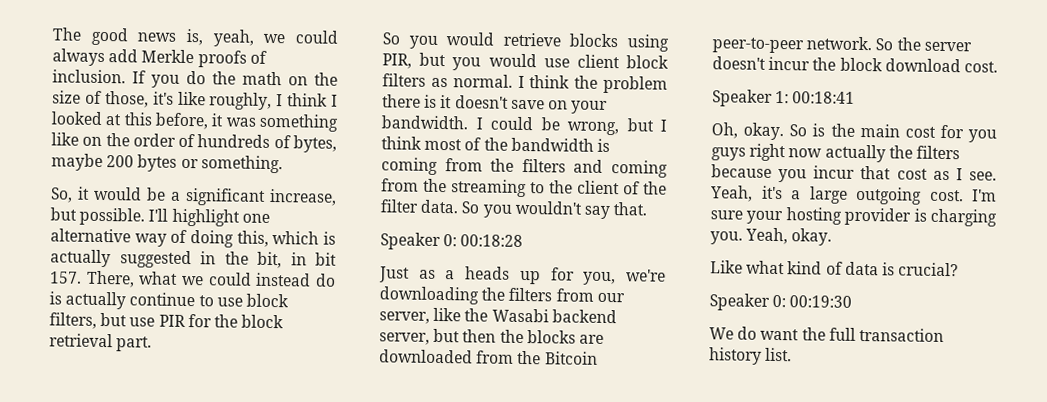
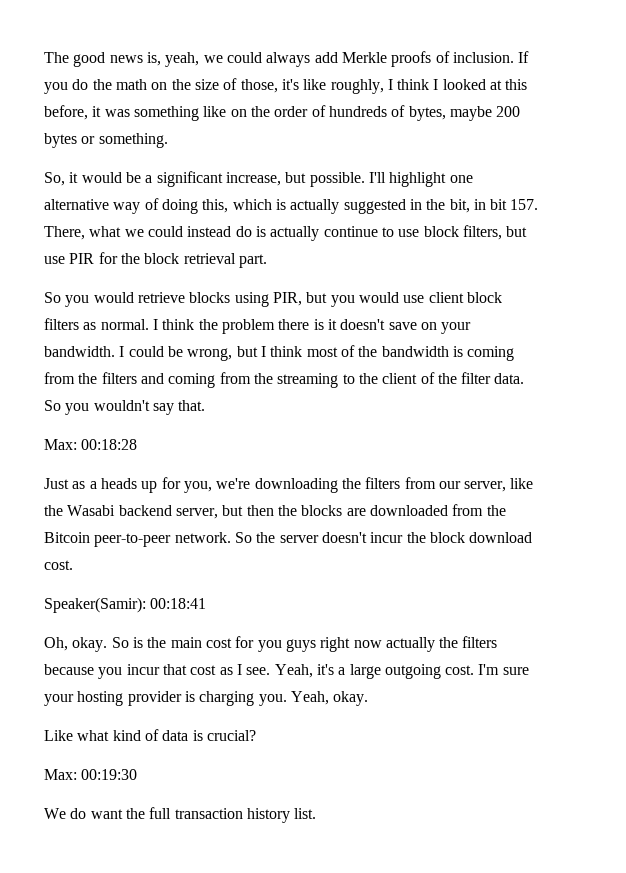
- Speaker 0: 00:18:28
+ Max: 00:18:28
- Speaker 1: 00:18:41
+ Speaker(Samir): 00:18:41
- Speaker 0: 00:19:30
+ Max: 00:19:30

